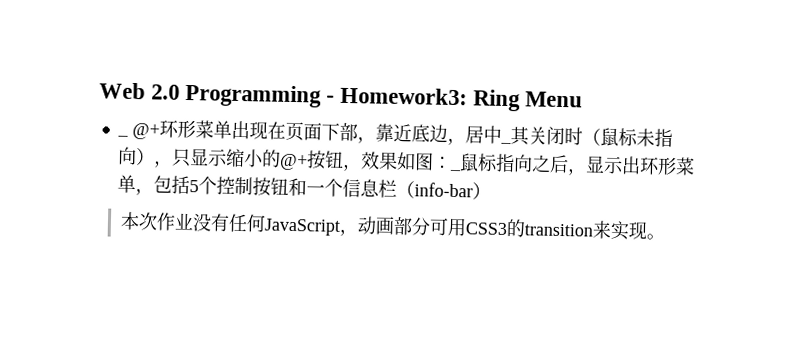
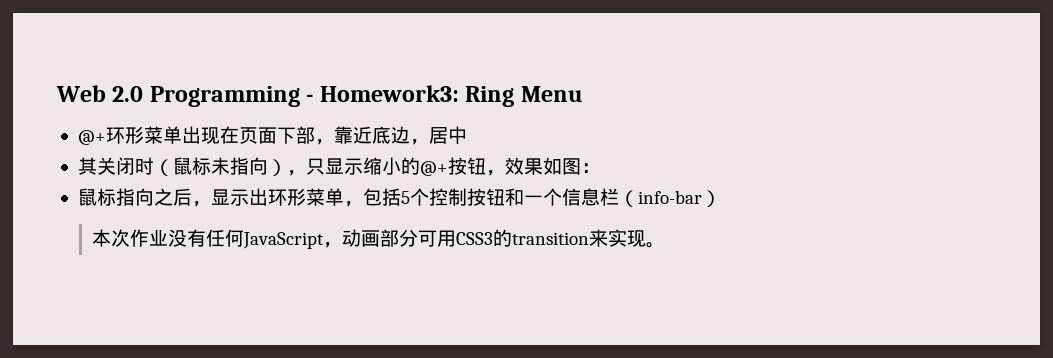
- _ @+环形菜单出现在页面下部，靠近底边，居中_其关闭时（鼠标未指向），只显示缩小的@+按钮，效果如图：_鼠标指向之后，显示出环形菜单，包括5个控制按钮和一个信息栏（info-bar）
+ @+环形菜单出现在页面下部，靠近底边，居中
+ 其关闭时（鼠标未指向），只显示缩小的@+按钮，效果如图：
+ 鼠标指向之后，显示出环形菜单，包括5个控制按钮和一个信息栏（info-bar）

